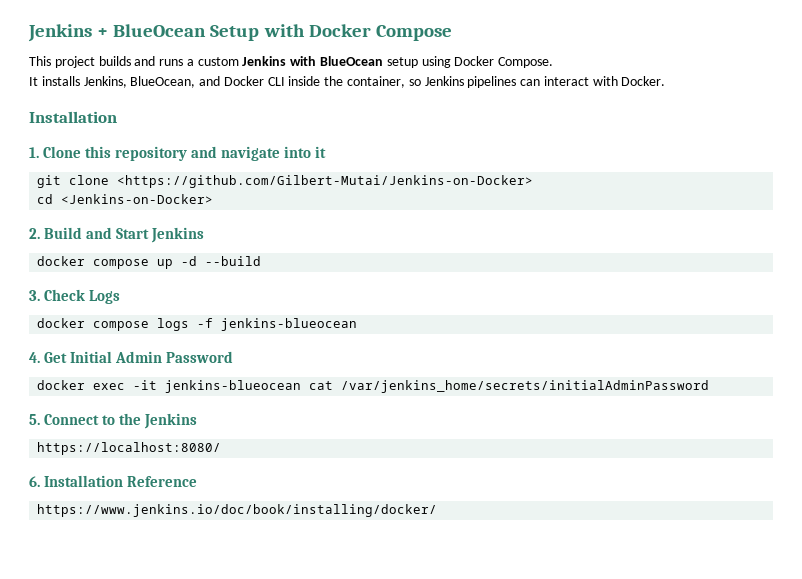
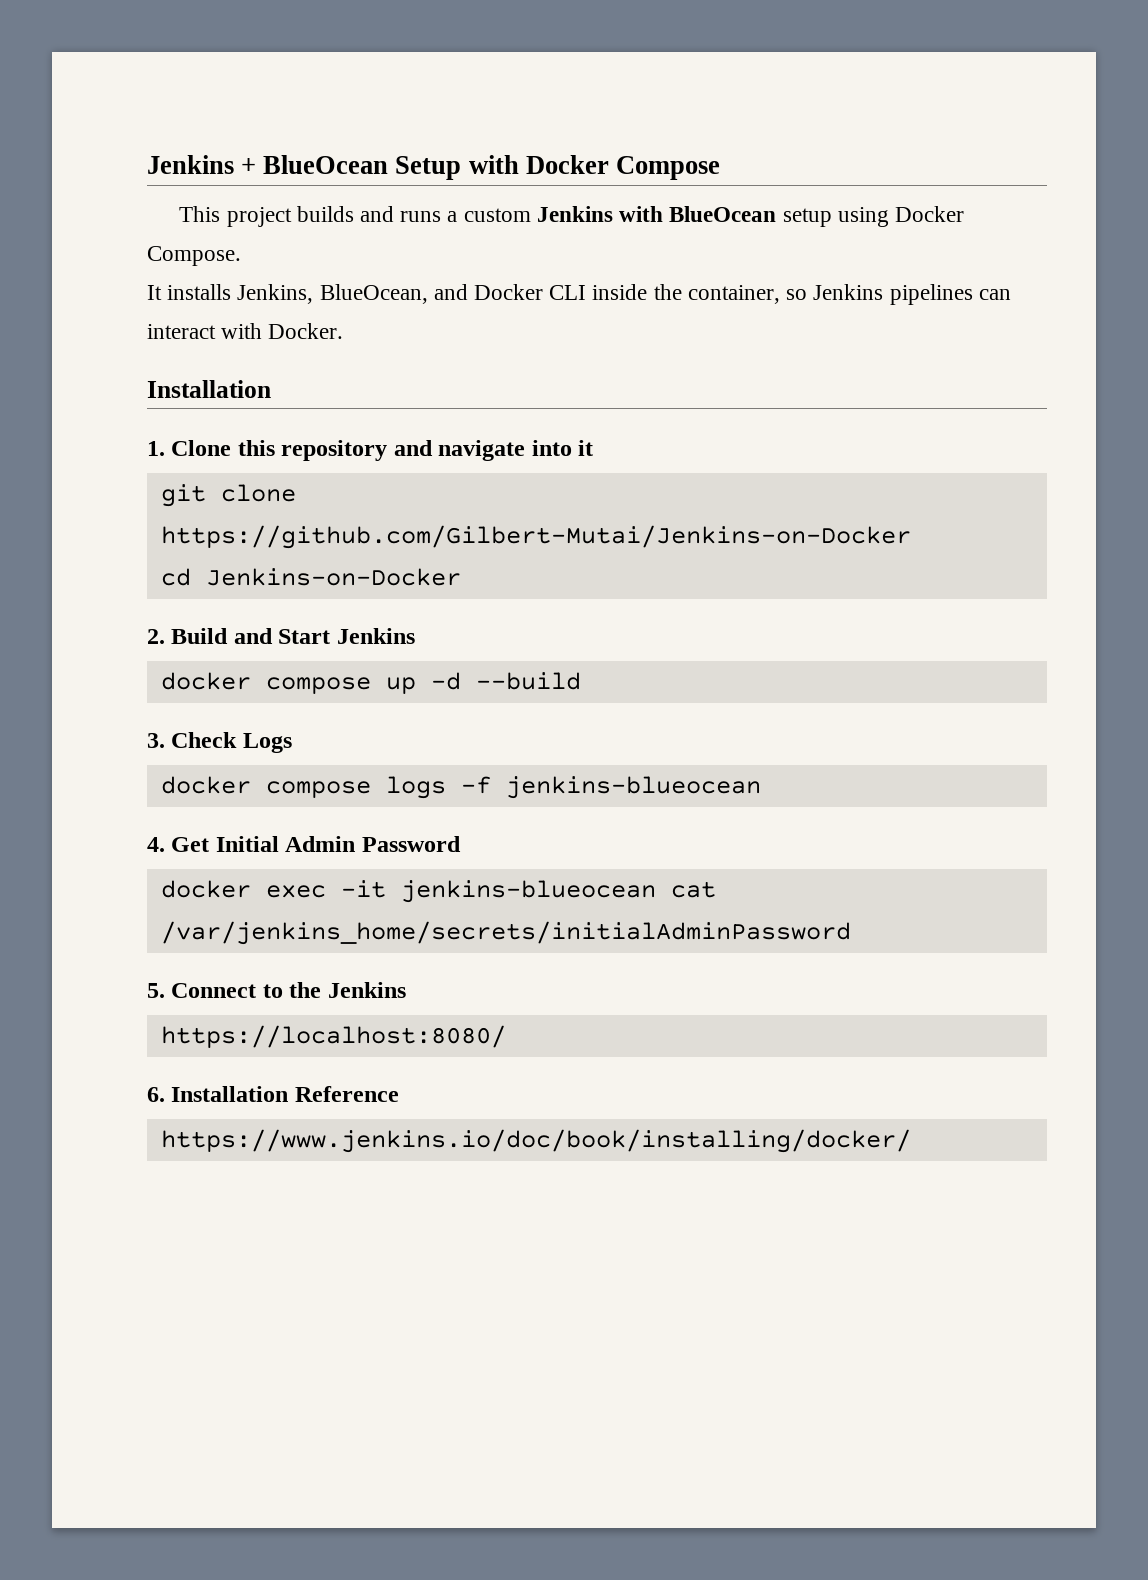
- git clone <https://github.com/Gilbert-Mutai/Jenkins-on-Docker>
+ git clone https://github.com/Gilbert-Mutai/Jenkins-on-Docker
- cd <Jenkins-on-Docker>
+ cd Jenkins-on-Docker

